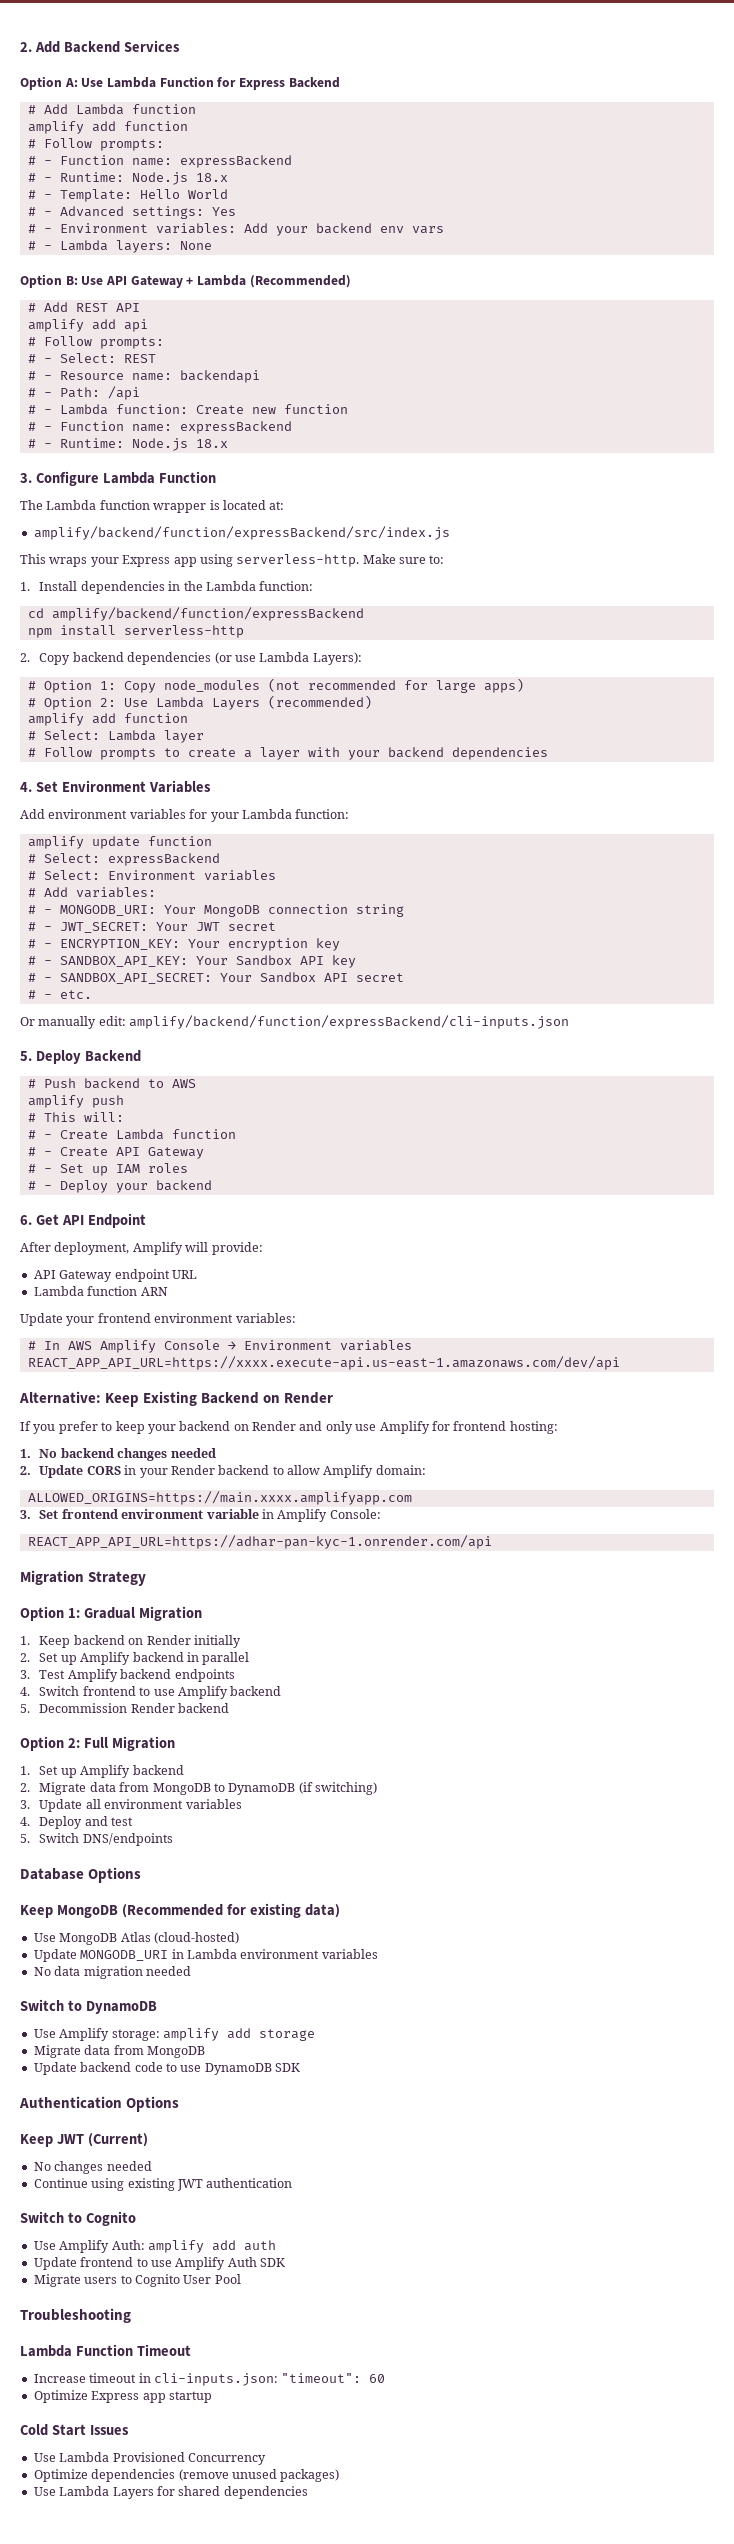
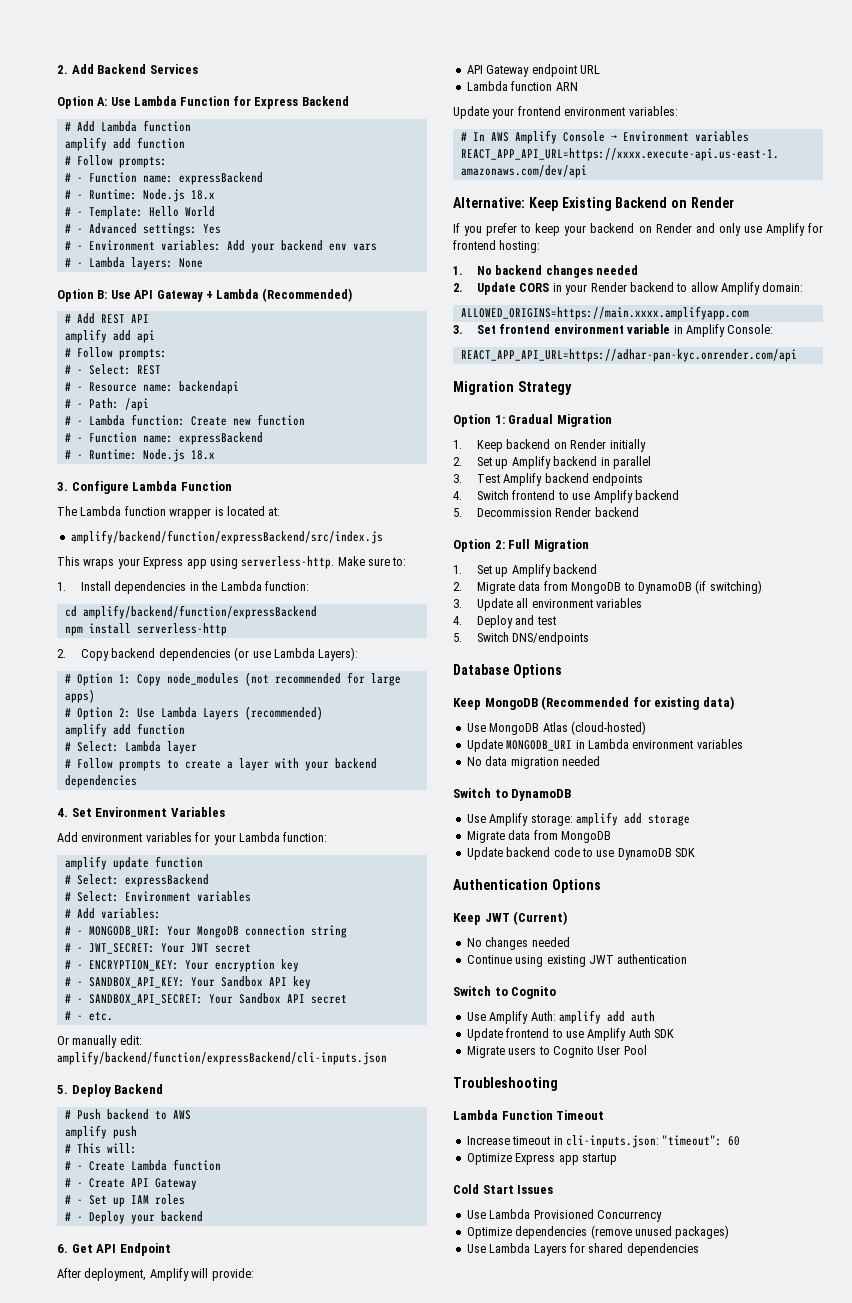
- REACT_APP_API_URL=https://adhar-pan-kyc-1.onrender.com/api
+ REACT_APP_API_URL=https://adhar-pan-kyc.onrender.com/api

